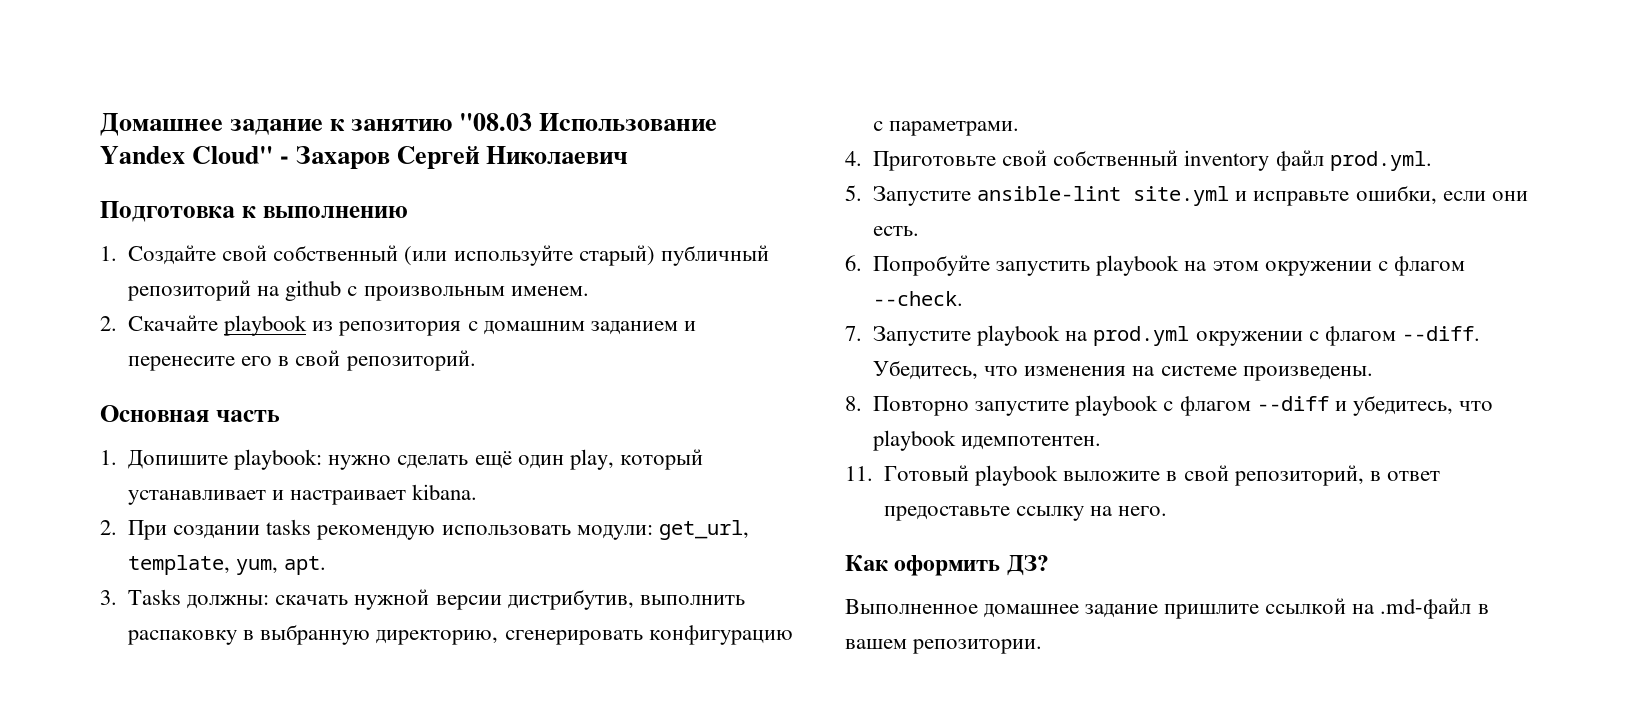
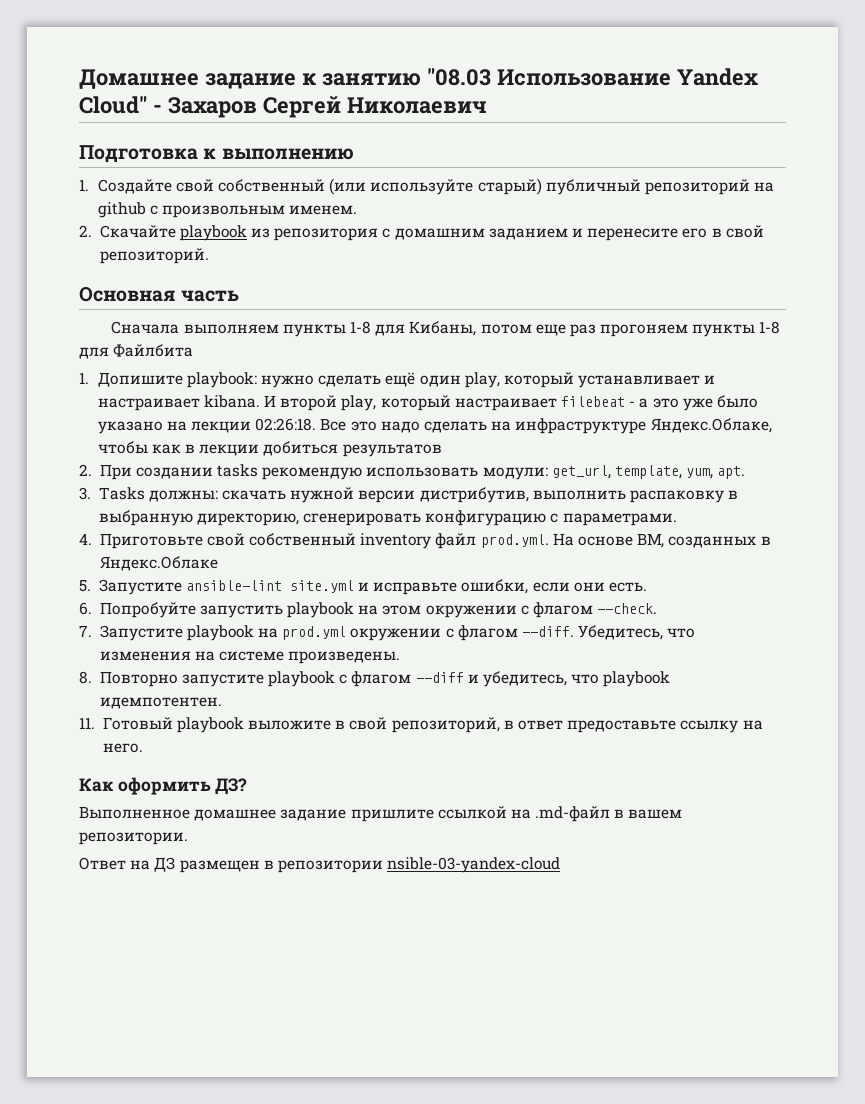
+ Сначала выполняем пункты 1-8 для Кибаны, потом еще раз прогоняем пункты 1-8 для Файлбита
+ И второй play, который настраивает filebeat - а это уже было указано на лекции 02:26:18. Все это надо сделать на инфраструктуре Яндекс.Облаке, чтобы как в лекции добиться результатов
- 4. Приготовьте свой собственный inventory файл prod.yml.
+ 4. Приготовьте свой собственный inventory файл prod.yml. На основе ВМ, созданных в Яндекс.Облаке
+ Ответ на ДЗ размещен в репозитории nsible-03-yandex-cloud

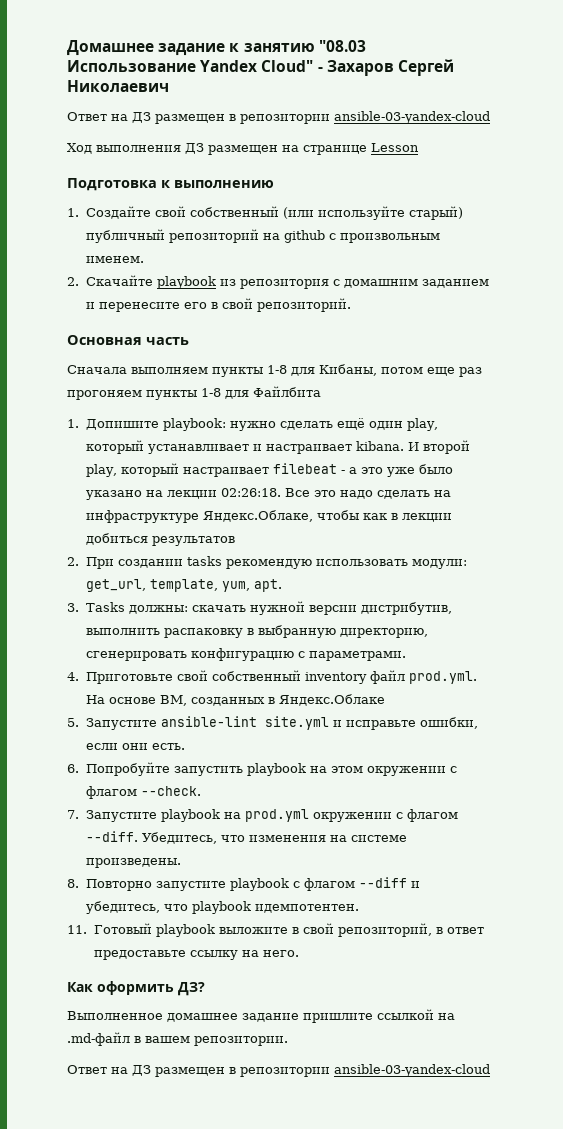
  Домашнее задание к занятию "08.03 Использование Yandex Cloud" - Захаров Сергей Николаевич
+ Ответ на ДЗ размещен в репозитории ansible-03-yandex-cloud
+ Ход выполнения ДЗ размещен на странице Lesson
  Выполненное домашнее задание пришлите ссылкой на .md-файл в вашем репозитории.
- Ответ на ДЗ размещен в репозитории nsible-03-yandex-cloud
+ Ответ на ДЗ размещен в репозитории ansible-03-yandex-cloud

